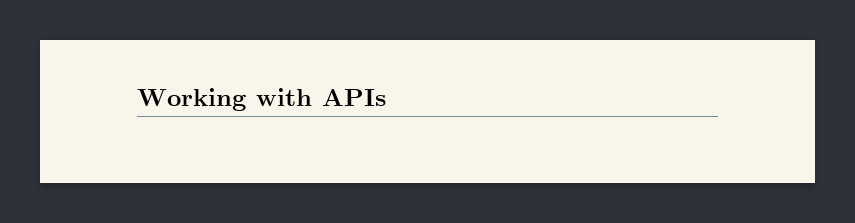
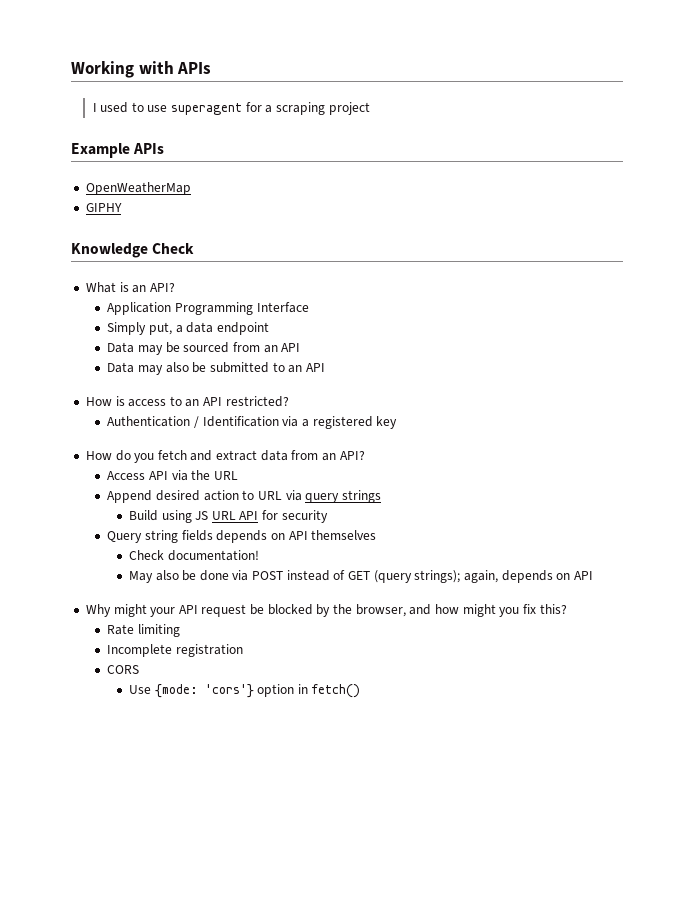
+ I used to use superagent for a scraping project
+ Example APIs
+ OpenWeatherMap
+ GIPHY
+ Knowledge Check
+ What is an API?
+ Application Programming Interface
+ Simply put, a data endpoint
+ Data may be sourced from an API
+ Data may also be submitted to an API
+ How is access to an API restricted?
+ Authentication / Identification via a registered key
+ How do you fetch and extract data from an API?
+ Access API via the URL
+ Append desired action to URL via query strings
+ Build using JS URL API for security
+ Query string fields depends on API themselves
+ Check documentation!
+ May also be done via POST instead of GET (query strings); again, depends on API
+ Why might your API request be blocked by the browser, and how might you fix this?
+ Rate limiting
+ Incomplete registration
+ CORS
+ Use {mode: 'cors'} option in fetch()

